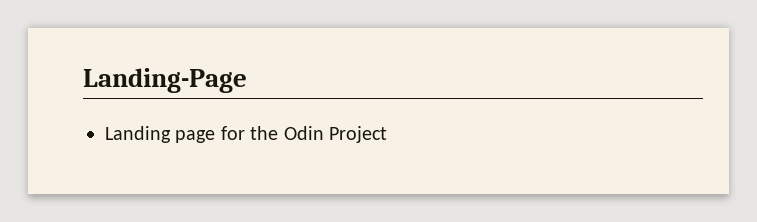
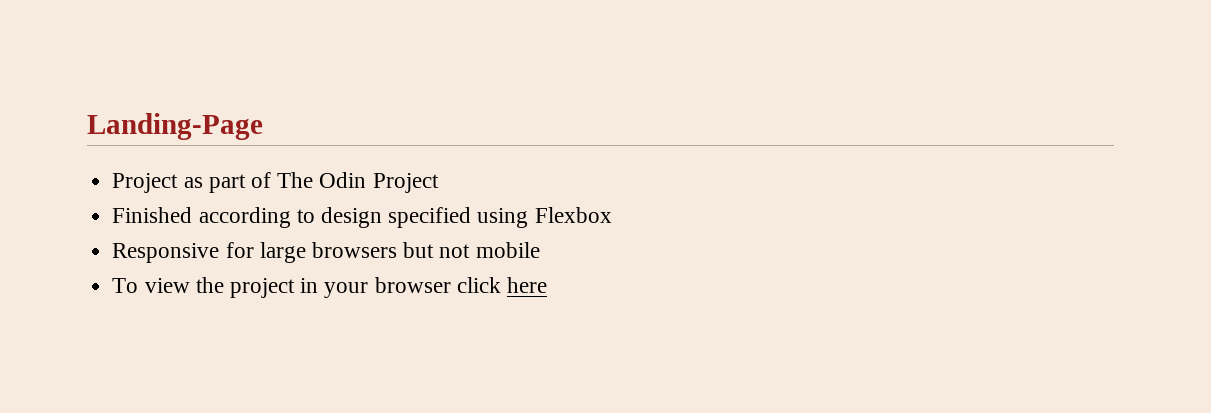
- Landing page for the Odin Project
+ Project as part of The Odin Project
+ Finished according to design specified using Flexbox
+ Responsive for large browsers but not mobile
+ To view the project in your browser click here

